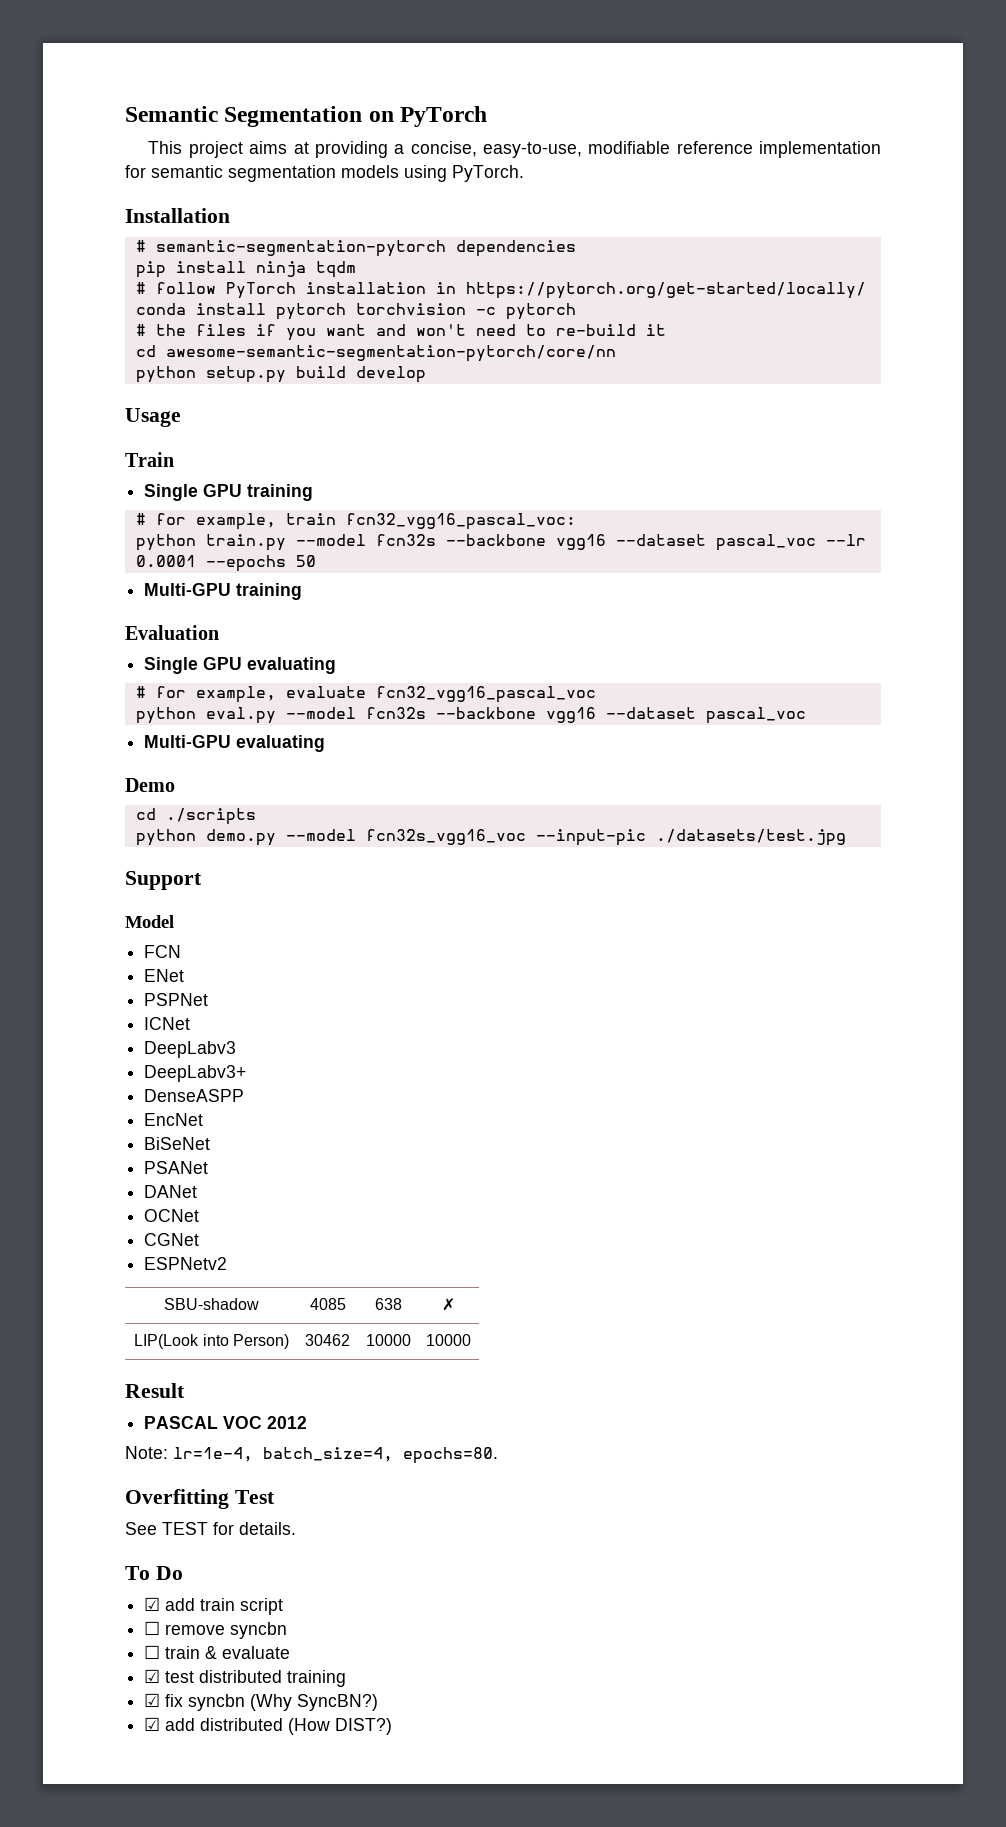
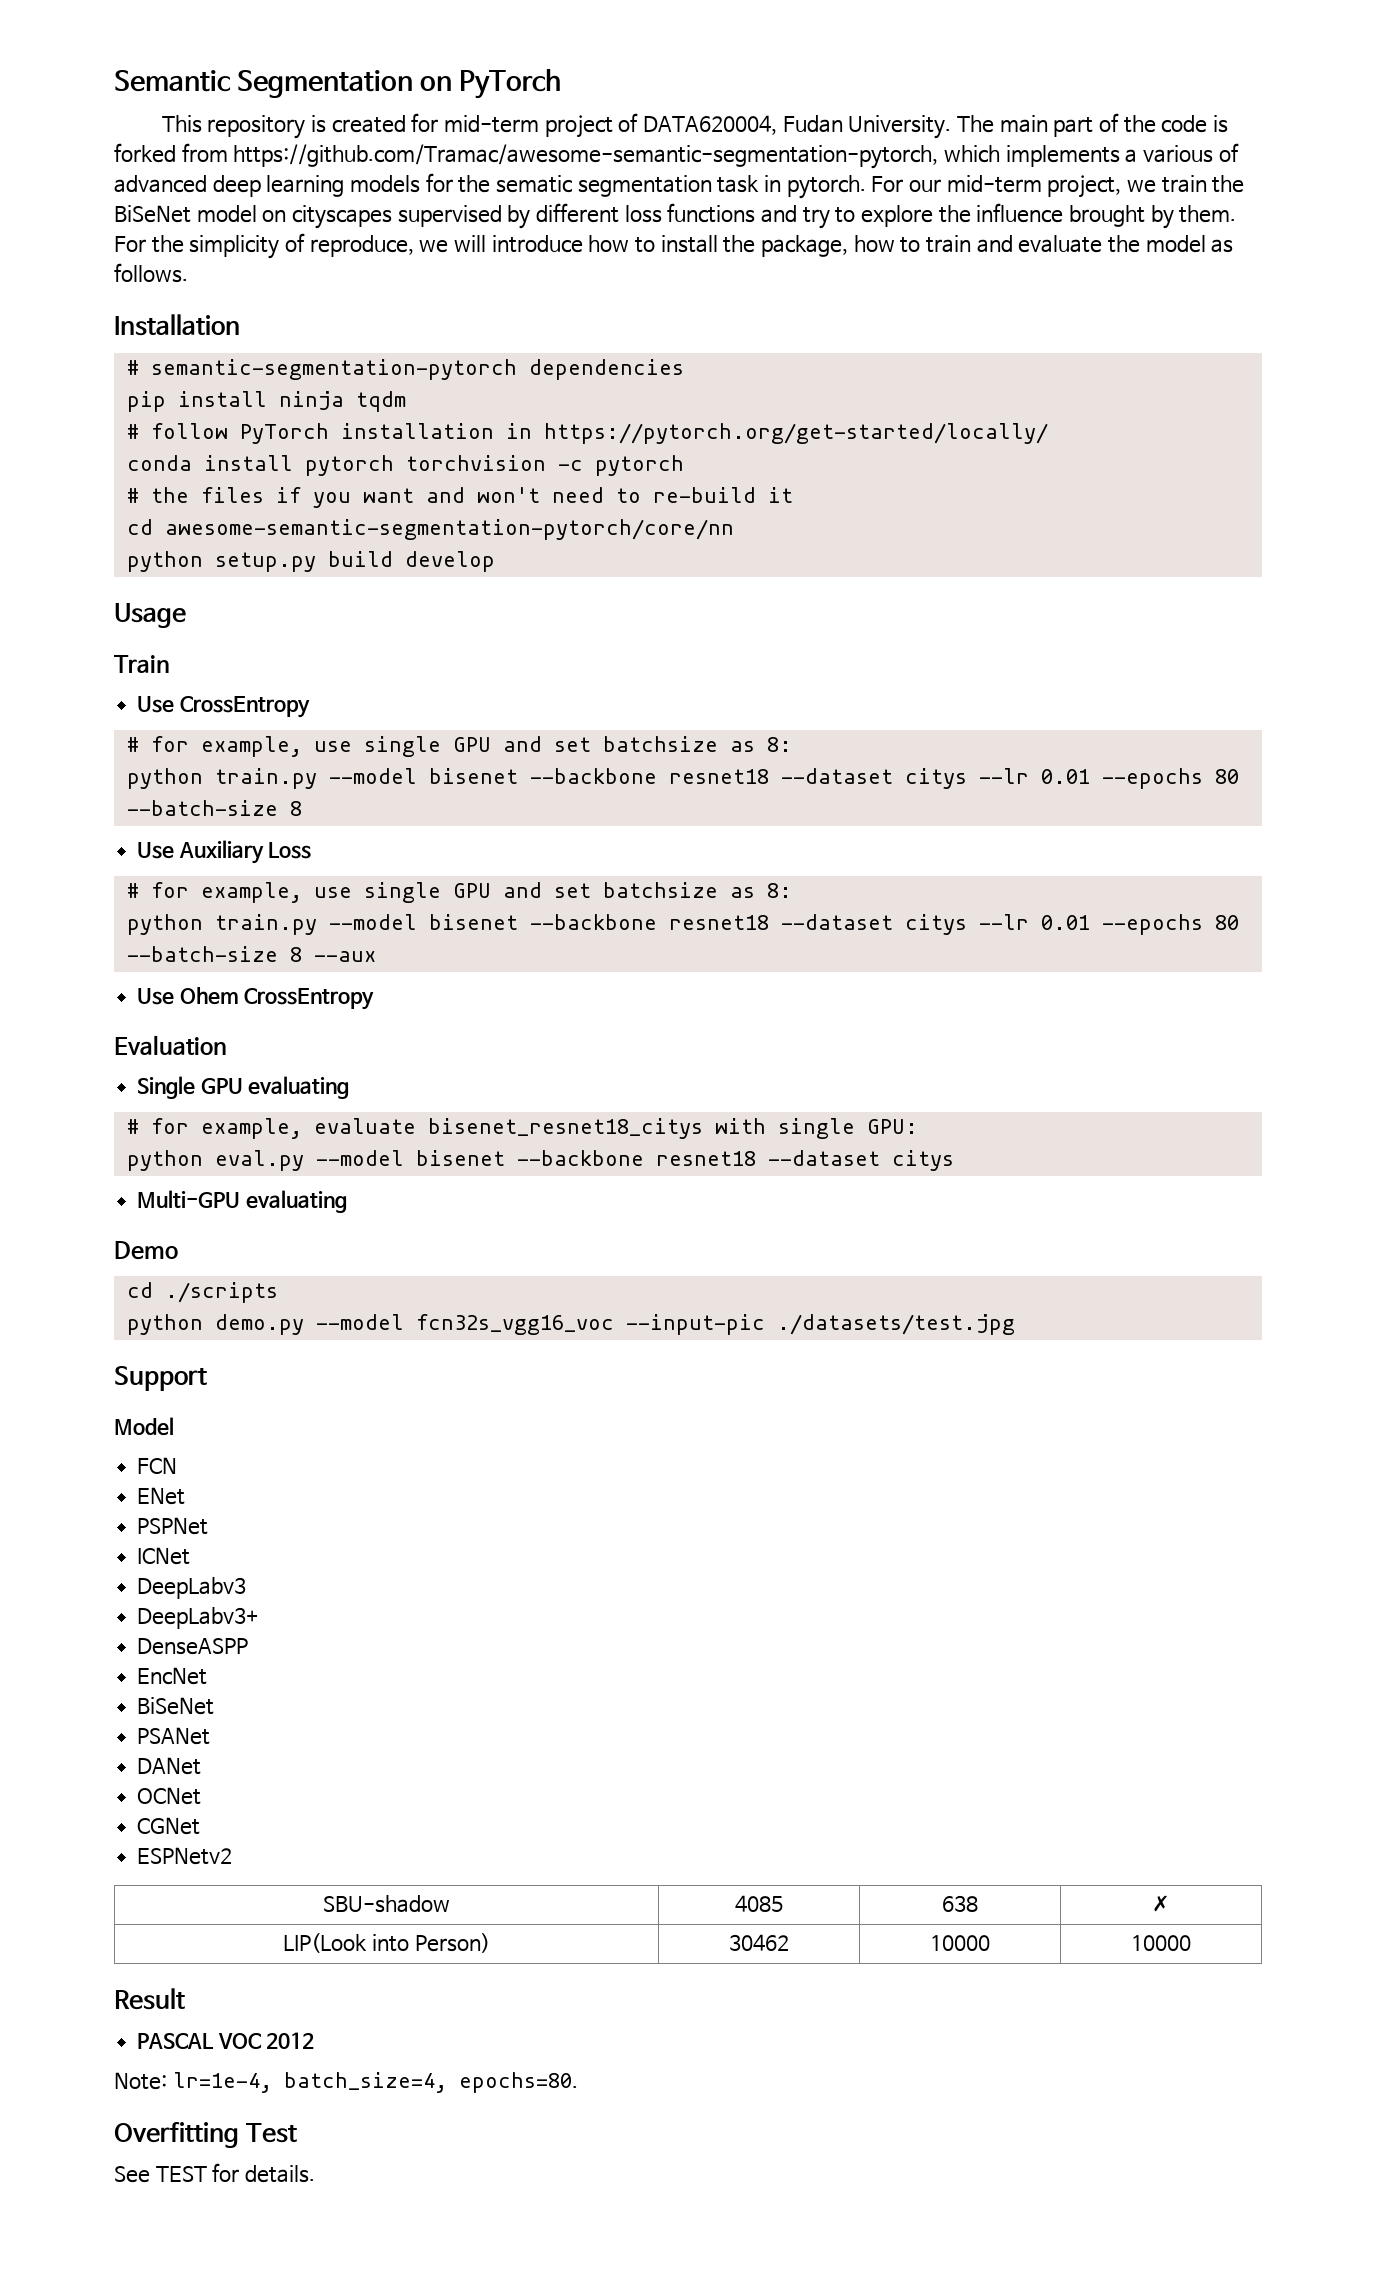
- This project aims at providing a concise, easy-to-use, modifiable reference implementation for semantic segmentation models using PyTorch.
+ This repository is created for mid-term project of DATA620004, Fudan University. The main part of the code is forked from https://github.com/Tramac/awesome-semantic-segmentation-pytorch, which implements a various of advanced deep learning models for the sematic segmentation task in pytorch. For our mid-term project, we train the BiSeNet model on cityscapes supervised by different loss functions and try to explore the influence brought by them. For the simplicity of reproduce, we will introduce how to install the package, how to train and evaluate the model as follows.
- Single GPU training
- # for example, train fcn32_vgg16_pascal_voc:
- python train.py --model fcn32s --backbone vgg16 --dataset pascal_voc --lr 0.0001 --epochs 50
- Multi-GPU training
+ Use CrossEntropy
+ # for example, use single GPU and set batchsize as 8:
+ python train.py --model bisenet --backbone resnet18 --dataset citys --lr 0.01 --epochs 80 --batch-size 8
+ Use Auxiliary Loss
+ # for example, use single GPU and set batchsize as 8:
+ python train.py --model bisenet --backbone resnet18 --dataset citys --lr 0.01 --epochs 80 --batch-size 8 --aux
+ Use Ohem CrossEntropy
- # for example, evaluate fcn32_vgg16_pascal_voc
+ # for example, evaluate bisenet_resnet18_citys with single GPU:
- python eval.py --model fcn32s --backbone vgg16 --dataset pascal_voc
+ python eval.py --model bisenet --backbone resnet18 --dataset citys
- To Do
- ☑ add train script
- ☐ remove syncbn
- ☐ train & evaluate
- ☑ test distributed training
- ☑ fix syncbn (Why SyncBN?)
- ☑ add distributed (How DIST?)

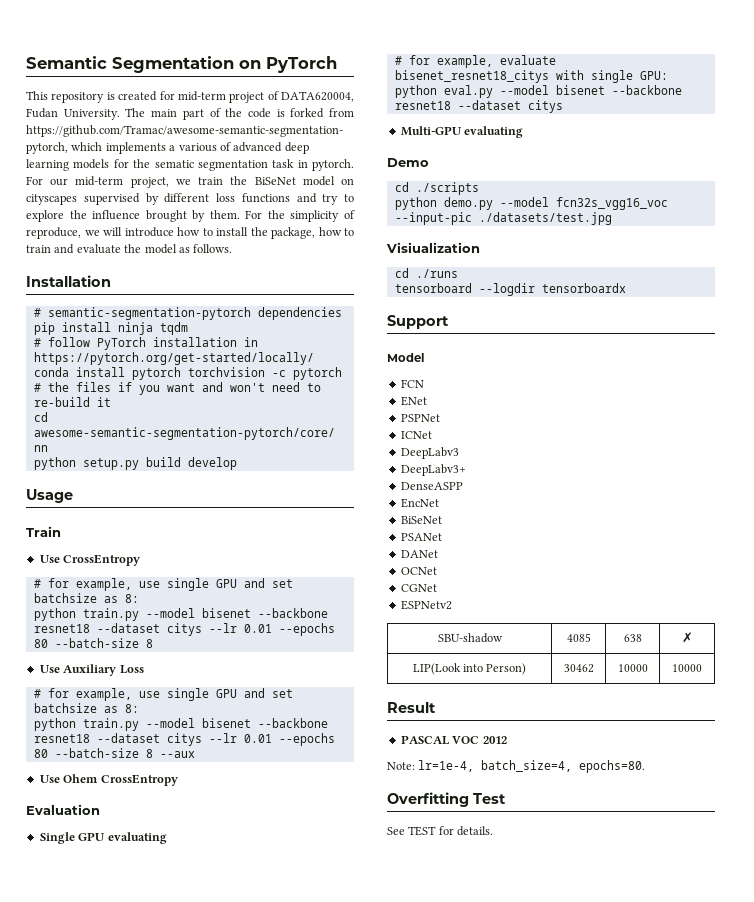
+ Visiualization
+ cd ./runs
+ tensorboard --logdir tensorboardx

